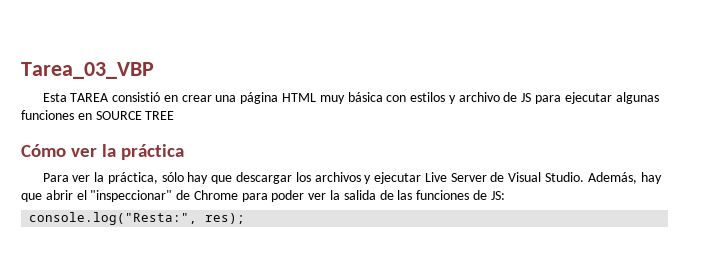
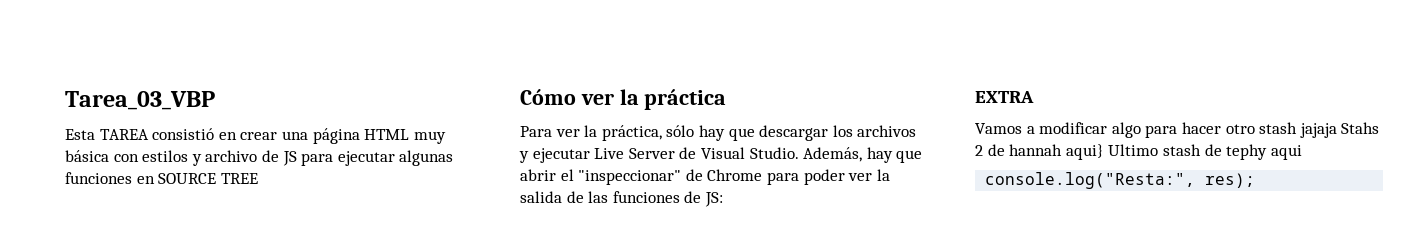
+ EXTRA
+ Vamos a modificar algo para hacer otro stash jajaja Stahs 2 de hannah aqui} Ultimo stash de tephy aqui

